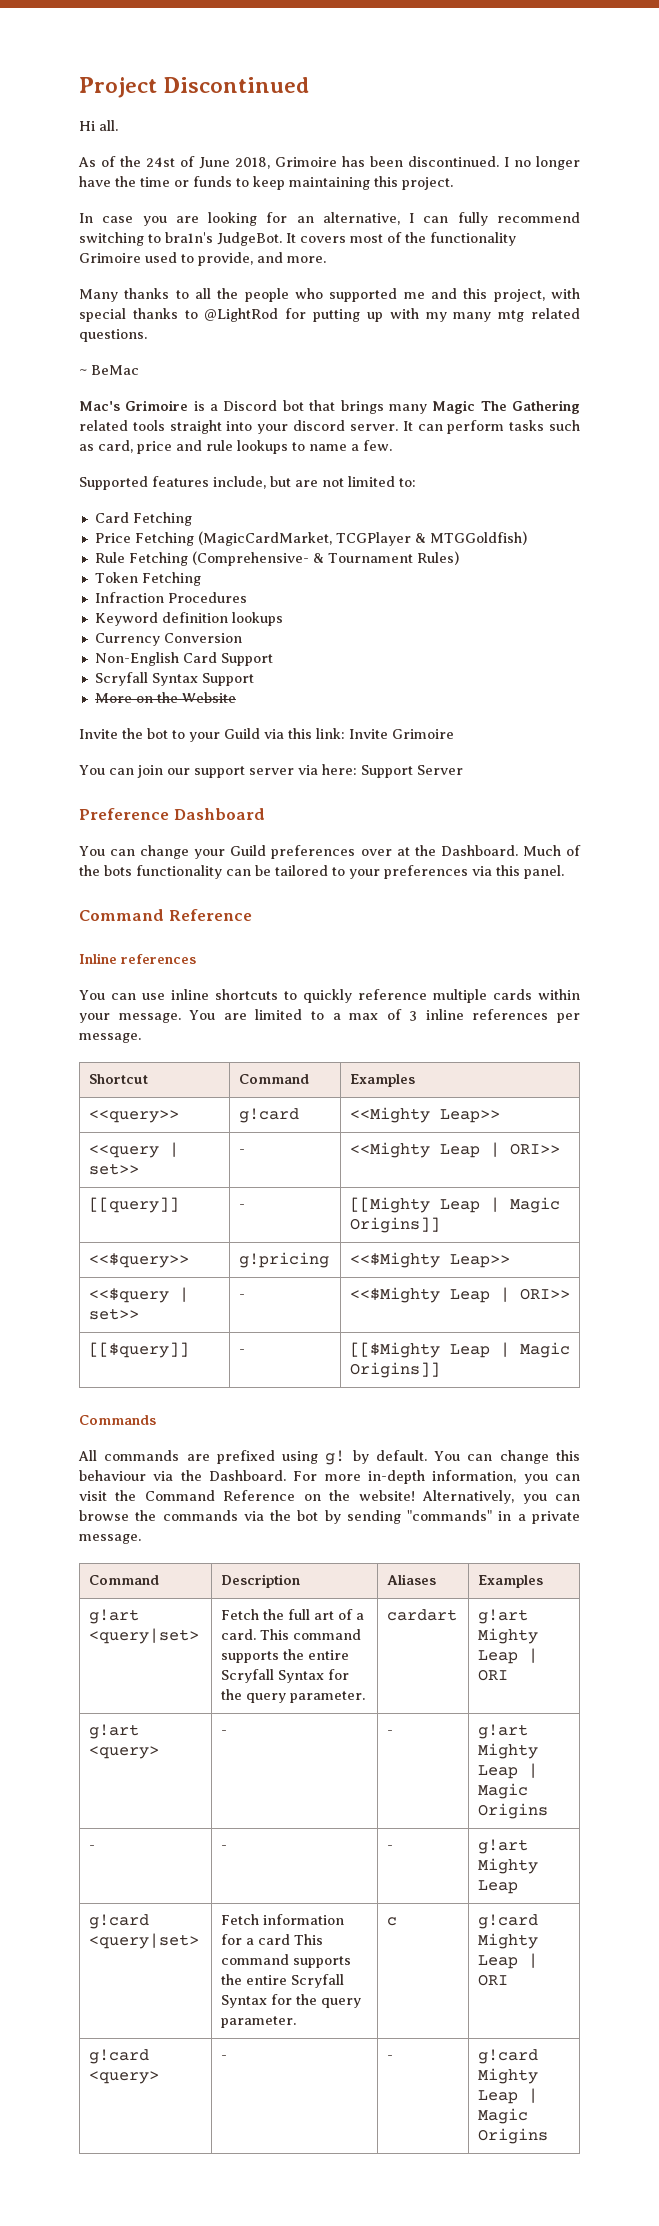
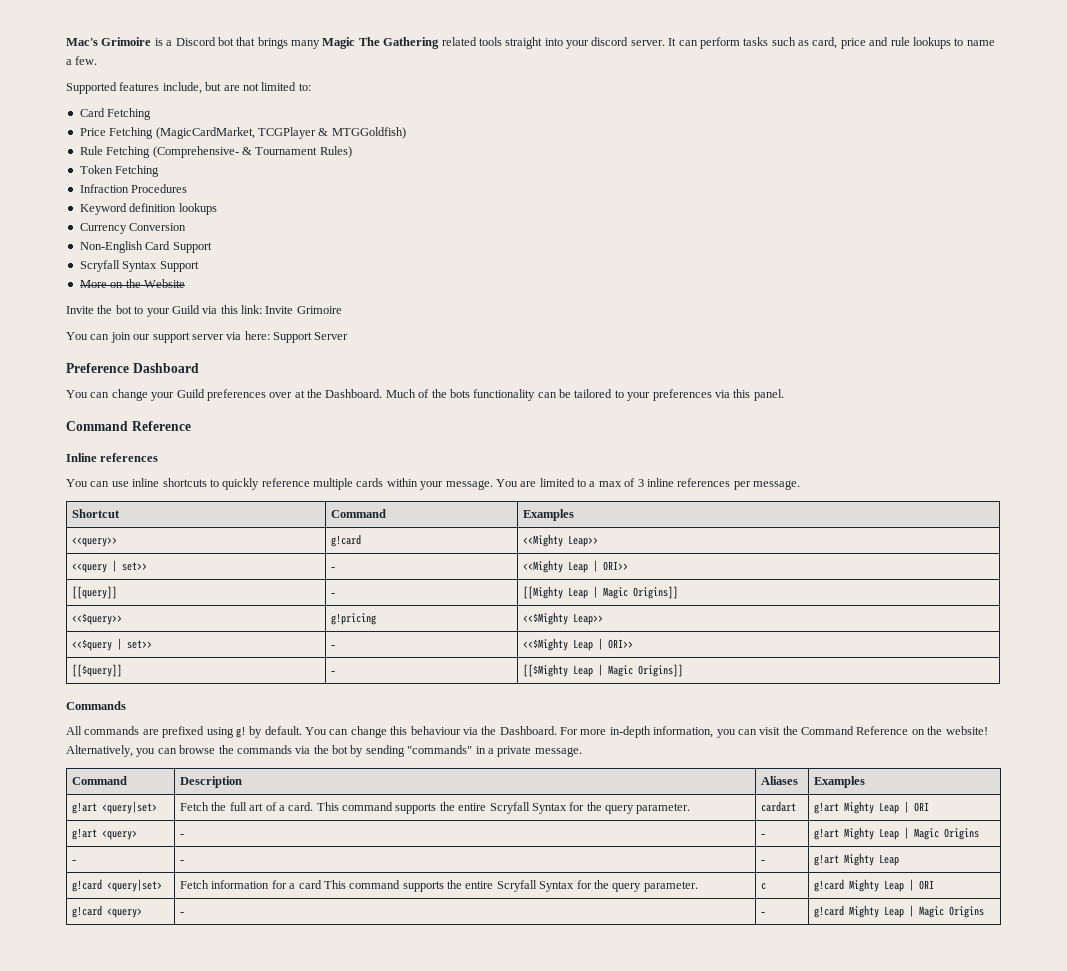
- Project Discontinued
- Hi all.
- As of the 24st of June 2018, Grimoire has been discontinued. I no longer have the time or funds to keep maintaining this project.
- In case you are looking for an alternative, I can fully recommend switching to bra1n's JudgeBot. It covers most of the functionality Grimoire used to provide, and more.
- Many thanks to all the people who supported me and this project, with special thanks to @LightRod for putting up with my many mtg related questions.
- ~ BeMac

